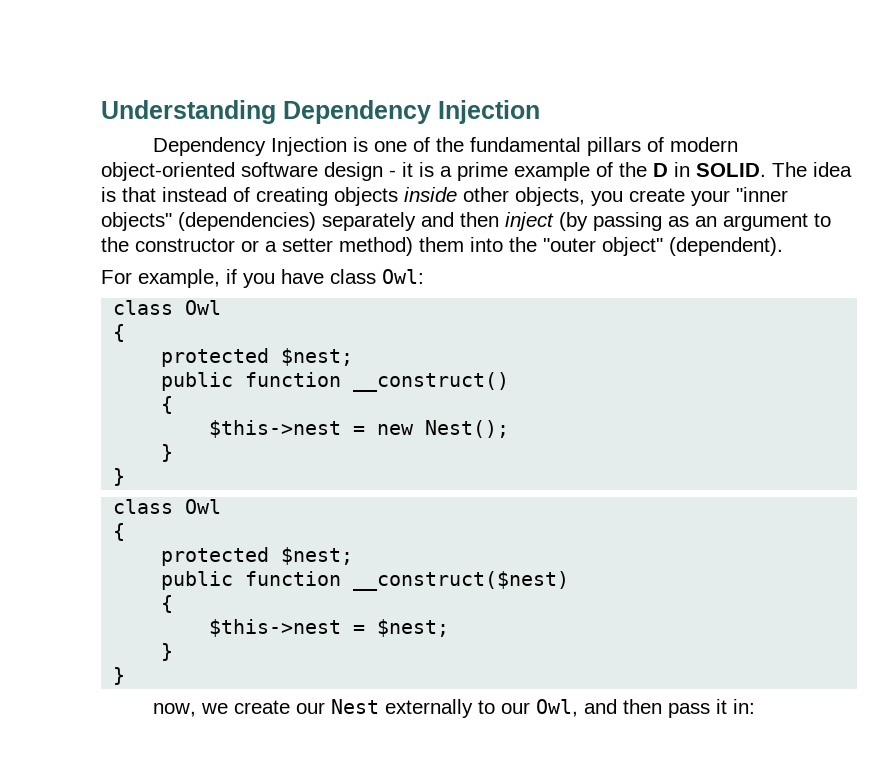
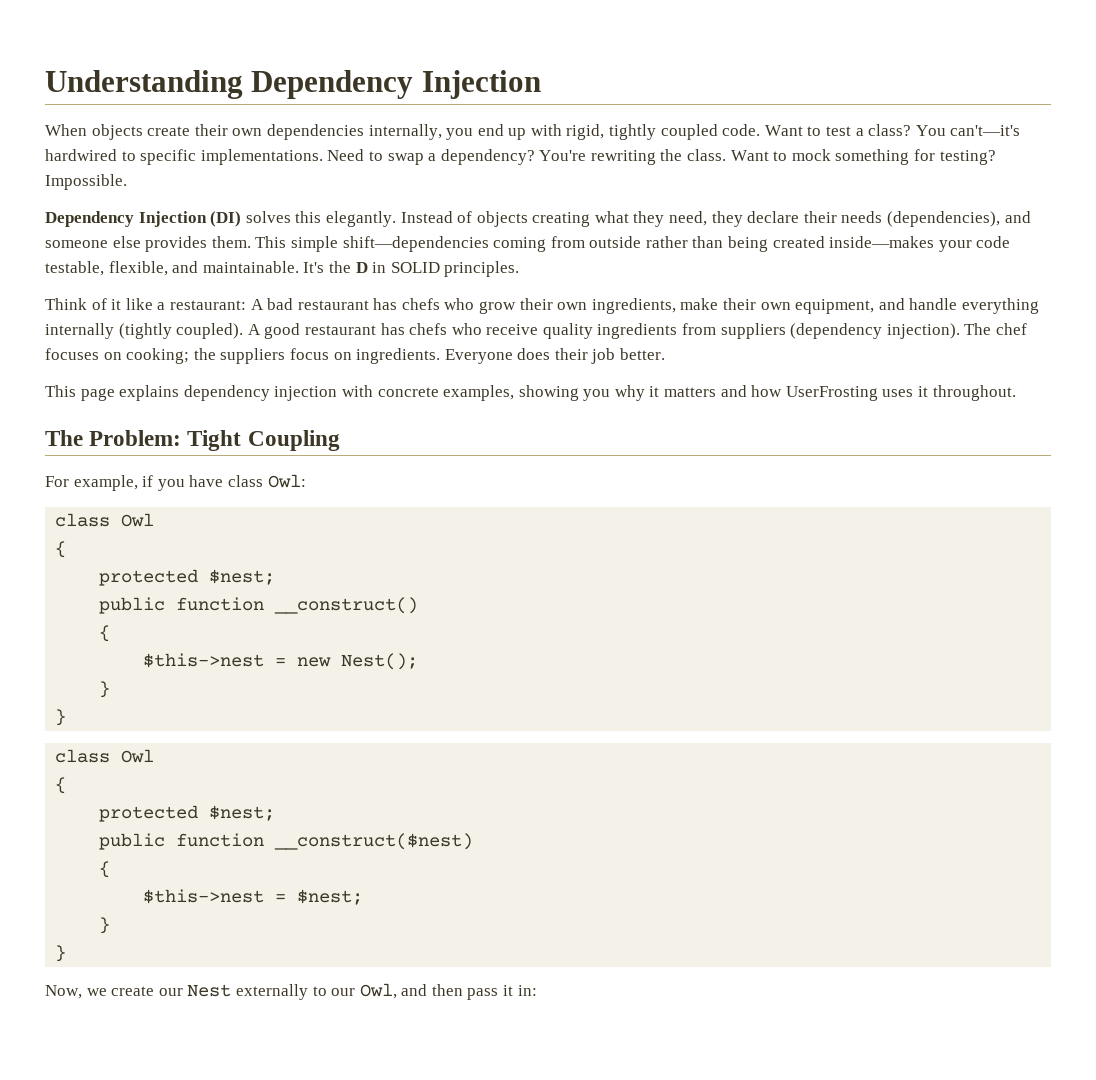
- Dependency Injection is one of the fundamental pillars of modern object-oriented software design - it is a prime example of the D in SOLID. The idea is that instead of creating objects inside other objects, you create your "inner objects" (dependencies) separately and then inject (by passing as an argument to the constructor or a setter method) them into the "outer object" (dependent).
+ When objects create their own dependencies internally, you end up with rigid, tightly coupled code. Want to test a class? You can't—it's hardwired to specific implementations. Need to swap a dependency? You're rewriting the class. Want to mock something for testing? Impossible.
+ Dependency Injection (DI) solves this elegantly. Instead of objects creating what they need, they declare their needs (dependencies), and someone else provides them. This simple shift—dependencies coming from outside rather than being created inside—makes your code testable, flexible, and maintainable. It's the D in SOLID principles.
+ Think of it like a restaurant: A bad restaurant has chefs who grow their own ingredients, make their own equipment, and handle everything internally (tightly coupled). A good restaurant has chefs who receive quality ingredients from suppliers (dependency injection). The chef focuses on cooking; the suppliers focus on ingredients. Everyone does their job better.
+ This page explains dependency injection with concrete examples, showing you why it matters and how UserFrosting uses it throughout.
+ The Problem: Tight Coupling
- now, we create our Nest externally to our Owl, and then pass it in:
+ Now, we create our Nest externally to our Owl, and then pass it in:

